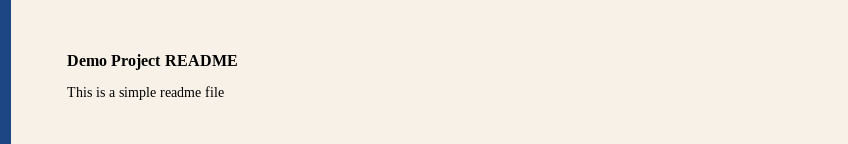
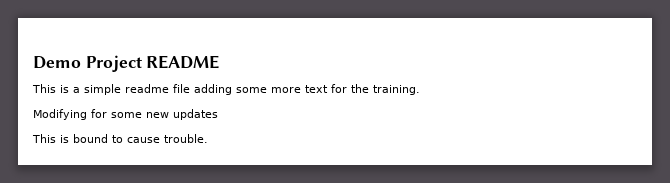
- This is a simple readme file
+ This is a simple readme file adding some more text for the training.
+ Modifying for some new updates
+ This is bound to cause trouble.

